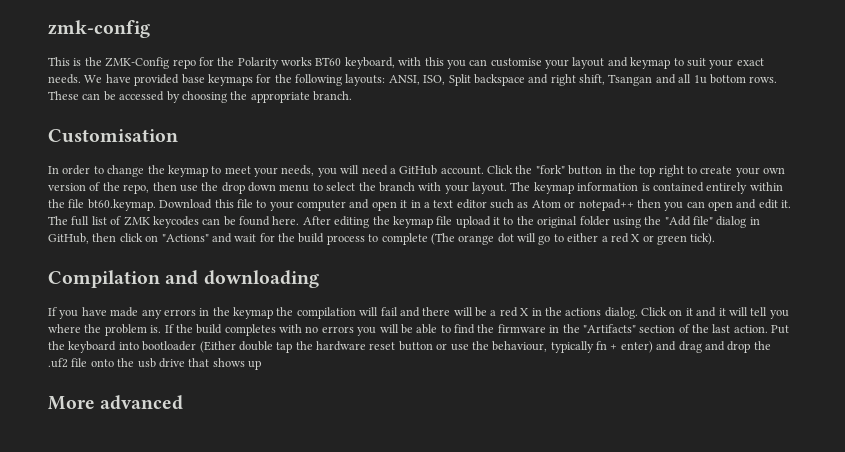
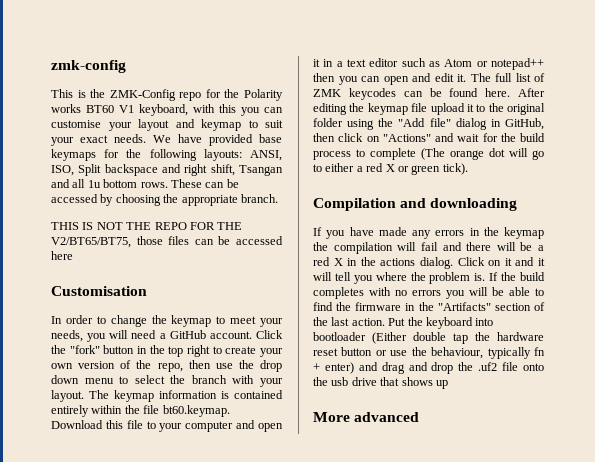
- This is the ZMK-Config repo for the Polarity works BT60 keyboard, with this you can customise your layout and keymap to suit your exact needs.
+ This is the ZMK-Config repo for the Polarity works BT60 V1 keyboard, with this you can customise your layout and keymap to suit your exact needs.
+ THIS IS NOT THE REPO FOR THE V2/BT65/BT75, those files can be accessed here

